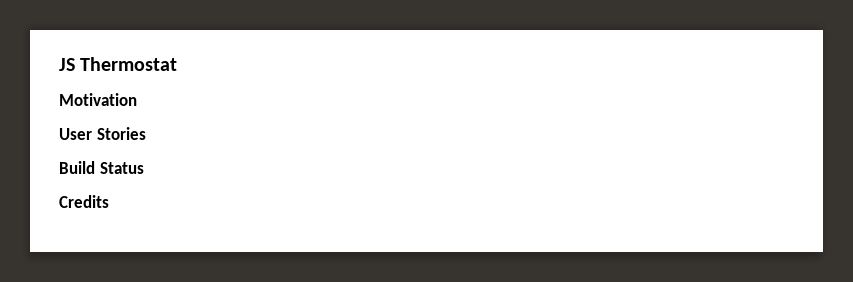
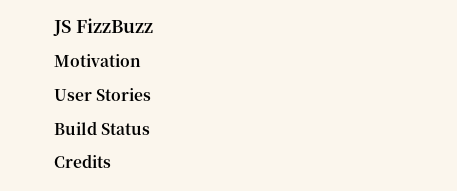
- JS Thermostat
+ JS FizzBuzz

